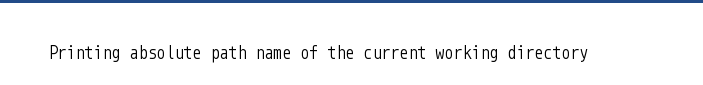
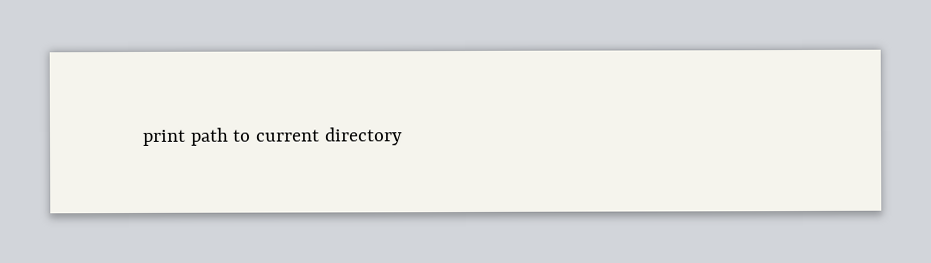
- Printing absolute path name of the current working directory
+ print path to current directory

